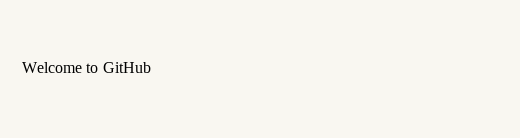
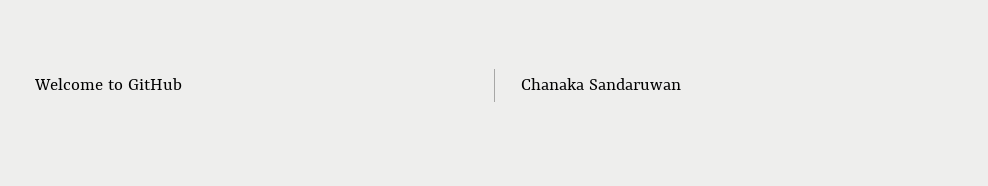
+ Chanaka Sandaruwan

